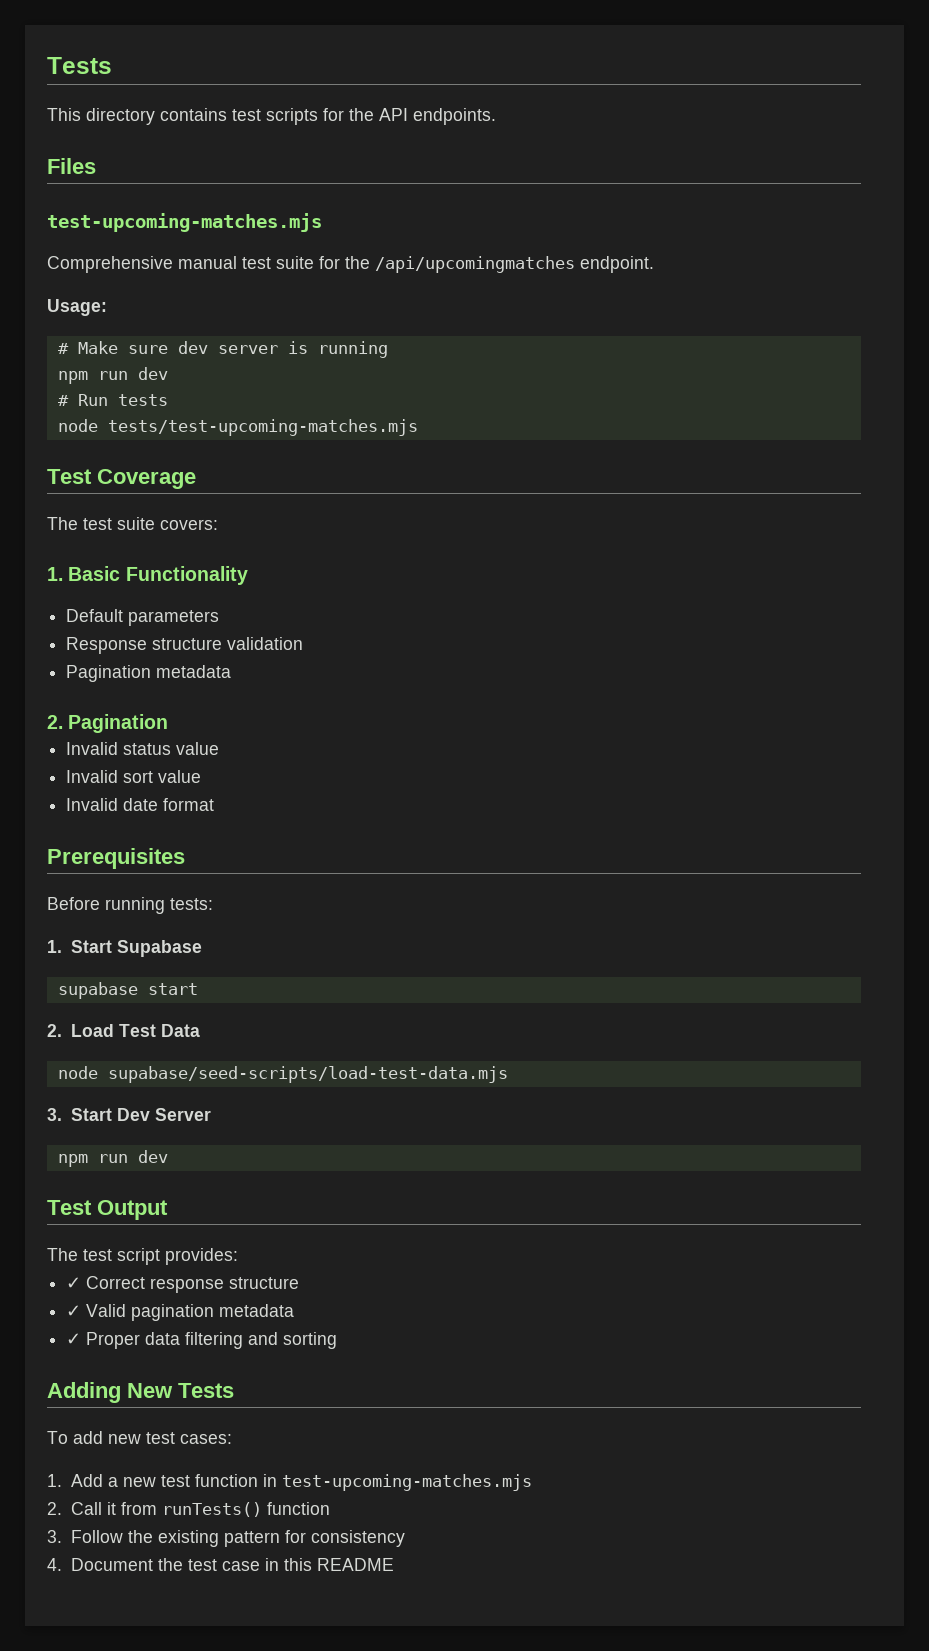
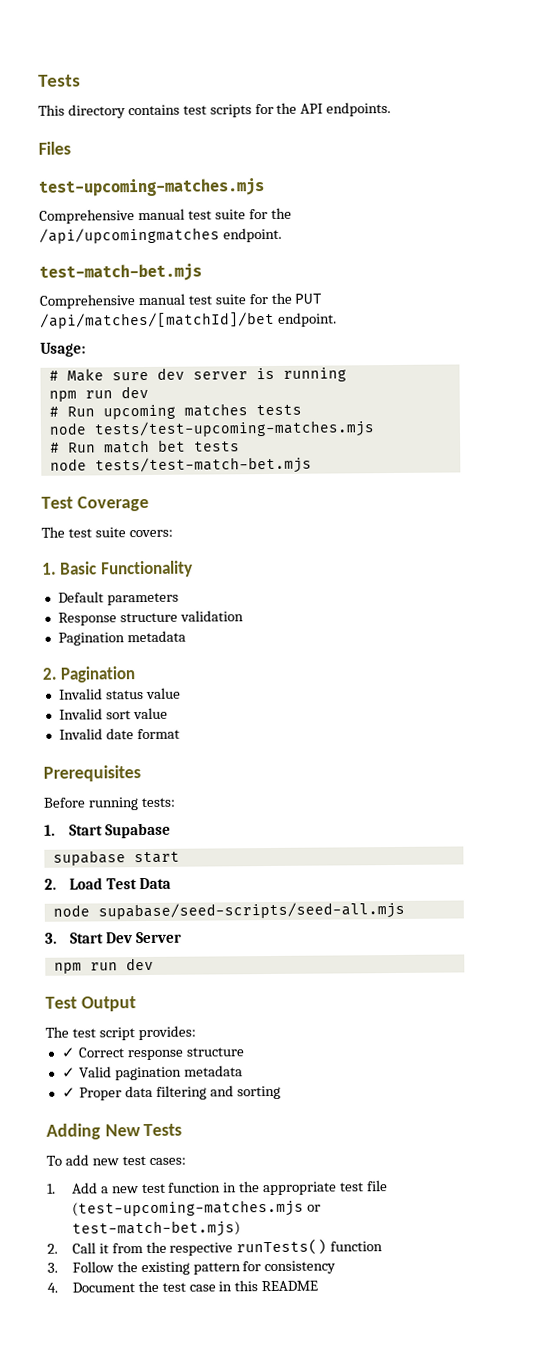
+ test-match-bet.mjs
+ Comprehensive manual test suite for the PUT /api/matches/[matchId]/bet endpoint.
- # Run tests
+ # Run upcoming matches tests
+ # Run match bet tests
+ node tests/test-match-bet.mjs
- node supabase/seed-scripts/load-test-data.mjs
+ node supabase/seed-scripts/seed-all.mjs
- 1. Add a new test function in test-upcoming-matches.mjs
+ 1. Add a new test function in the appropriate test file (test-upcoming-matches.mjs or test-match-bet.mjs)
- 2. Call it from runTests() function
+ 2. Call it from the respective runTests() function

